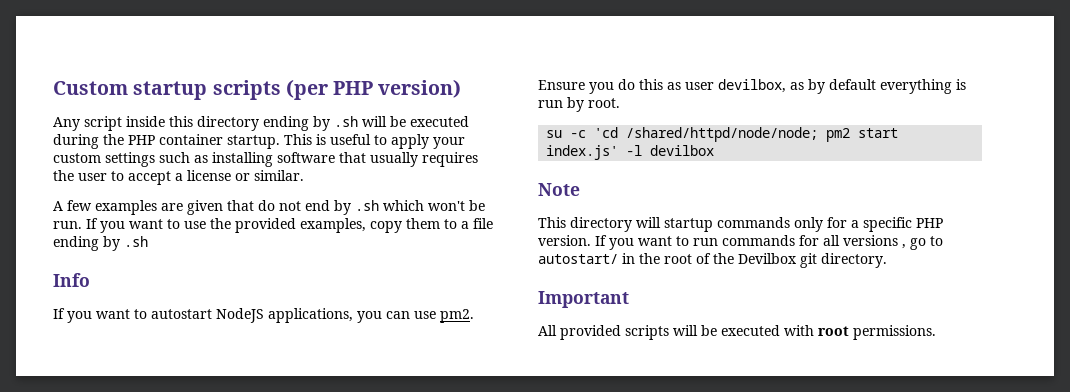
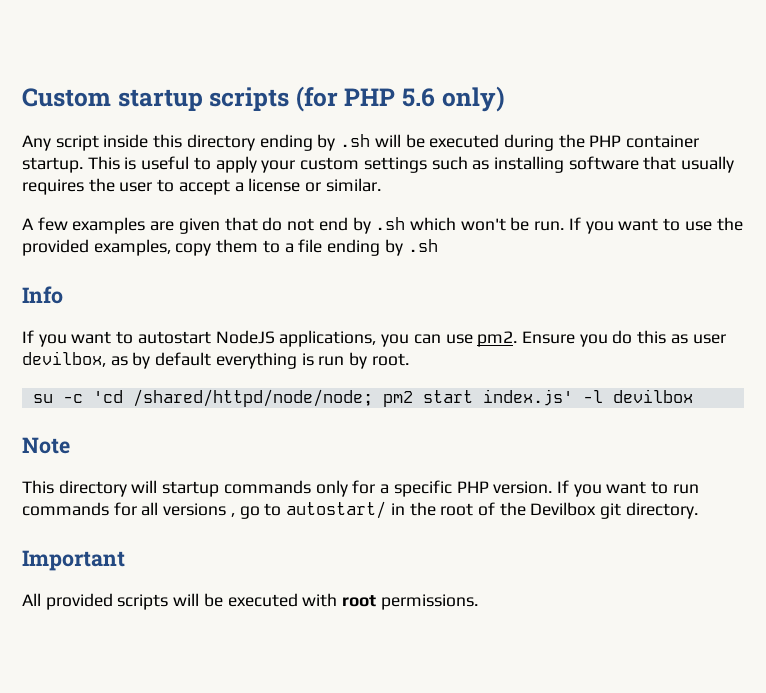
- Custom startup scripts (per PHP version)
+ Custom startup scripts (for PHP 5.6 only)

